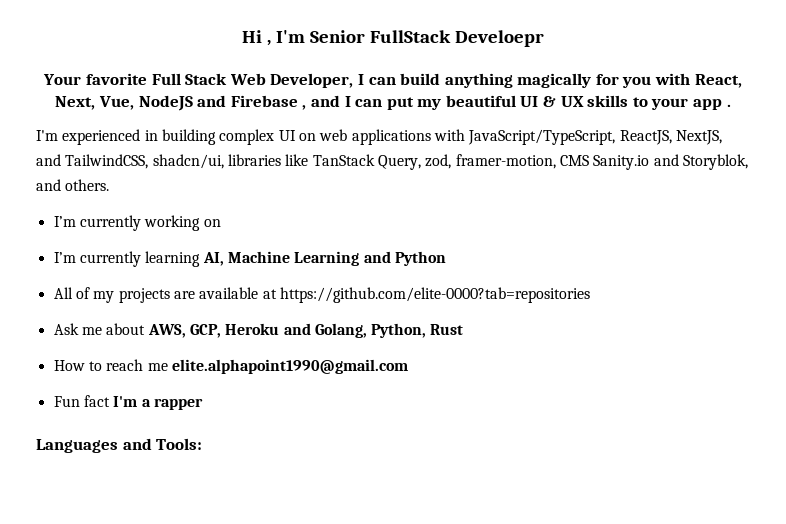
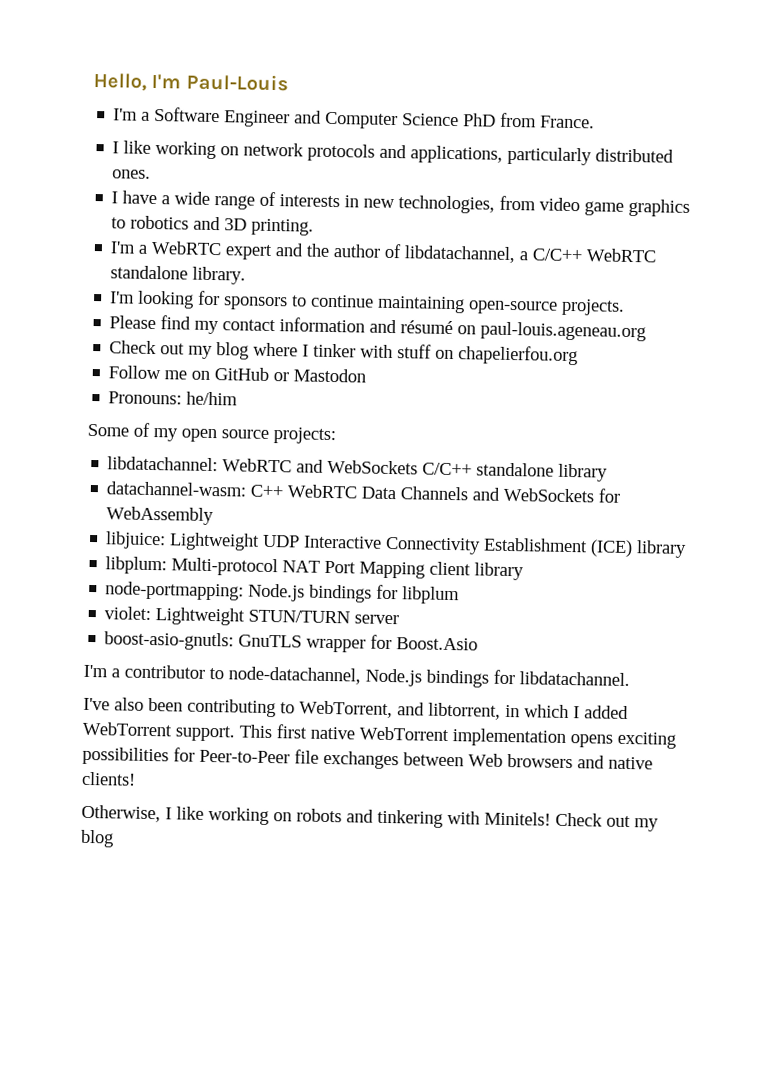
- Hi , I'm Senior FullStack Develoepr
- Your favorite Full Stack Web Developer, I can build anything magically for you with React, Next, Vue, NodeJS and Firebase , and I can put my beautiful UI & UX skills to your app .
- I'm experienced in building complex UI on web applications with JavaScript/TypeScript, ReactJS, NextJS, and TailwindCSS, shadcn/ui, libraries like TanStack Query, zod, framer-motion, CMS Sanity.io and Storyblok, and others.
- I’m currently working on
- I’m currently learning AI, Machine Learning and Python
- All of my projects are available at https://github.com/elite-0000?tab=repositories
- Ask me about AWS, GCP, Heroku and Golang, Python, Rust
- How to reach me elite.alphapoint1990@gmail.com
- Fun fact I'm a rapper
- Languages and Tools:
+ Hello, I'm Paul-Louis
+ I'm a Software Engineer and Computer Science PhD from France.
+ I like working on network protocols and applications, particularly distributed ones.
+ I have a wide range of interests in new technologies, from video game graphics to robotics and 3D printing.
+ I'm a WebRTC expert and the author of libdatachannel, a C/C++ WebRTC standalone library.
+ I'm looking for sponsors to continue maintaining open-source projects.
+ Please find my contact information and résumé on paul-louis.ageneau.org
+ Check out my blog where I tinker with stuff on chapelierfou.org
+ Follow me on GitHub or Mastodon
+ Pronouns: he/him
+ Some of my open source projects:
+ libdatachannel: WebRTC and WebSockets C/C++ standalone library
+ datachannel-wasm: C++ WebRTC Data Channels and WebSockets for WebAssembly
+ libjuice: Lightweight UDP Interactive Connectivity Establishment (ICE) library
+ libplum: Multi-protocol NAT Port Mapping client library
+ node-portmapping: Node.js bindings for libplum
+ violet: Lightweight STUN/TURN server
+ boost-asio-gnutls: GnuTLS wrapper for Boost.Asio
+ I'm a contributor to node-datachannel, Node.js bindings for libdatachannel.
+ I've also been contributing to WebTorrent, and libtorrent, in which I added WebTorrent support. This first native WebTorrent implementation opens exciting possibilities for Peer-to-Peer file exchanges between Web browsers and native clients!
+ Otherwise, I like working on robots and tinkering with Minitels! Check out my blog

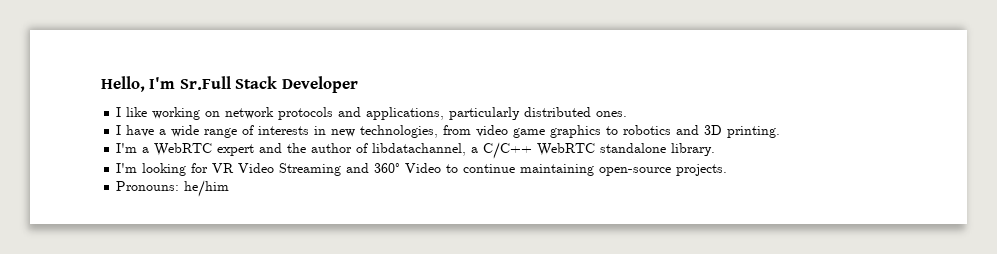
- Hello, I'm Paul-Louis
- I'm a Software Engineer and Computer Science PhD from France.
+ Hello, I'm Sr.Full Stack Developer
- I'm looking for sponsors to continue maintaining open-source projects.
+ I'm looking for VR Video Streaming and 360° Video to continue maintaining open-source projects.
- Please find my contact information and résumé on paul-louis.ageneau.org
- Check out my blog where I tinker with stuff on chapelierfou.org
- Follow me on GitHub or Mastodon
  Pronouns: he/him
- Some of my open source projects:
- libdatachannel: WebRTC and WebSockets C/C++ standalone library
- datachannel-wasm: C++ WebRTC Data Channels and WebSockets for WebAssembly
- libjuice: Lightweight UDP Interactive Connectivity Establishment (ICE) library
- libplum: Multi-protocol NAT Port Mapping client library
- node-portmapping: Node.js bindings for libplum
- violet: Lightweight STUN/TURN server
- boost-asio-gnutls: GnuTLS wrapper for Boost.Asio
- I'm a contributor to node-datachannel, Node.js bindings for libdatachannel.
- I've also been contributing to WebTorrent, and libtorrent, in which I added WebTorrent support. This first native WebTorrent implementation opens exciting possibilities for Peer-to-Peer file exchanges between Web browsers and native clients!
- Otherwise, I like working on robots and tinkering with Minitels! Check out my blog

